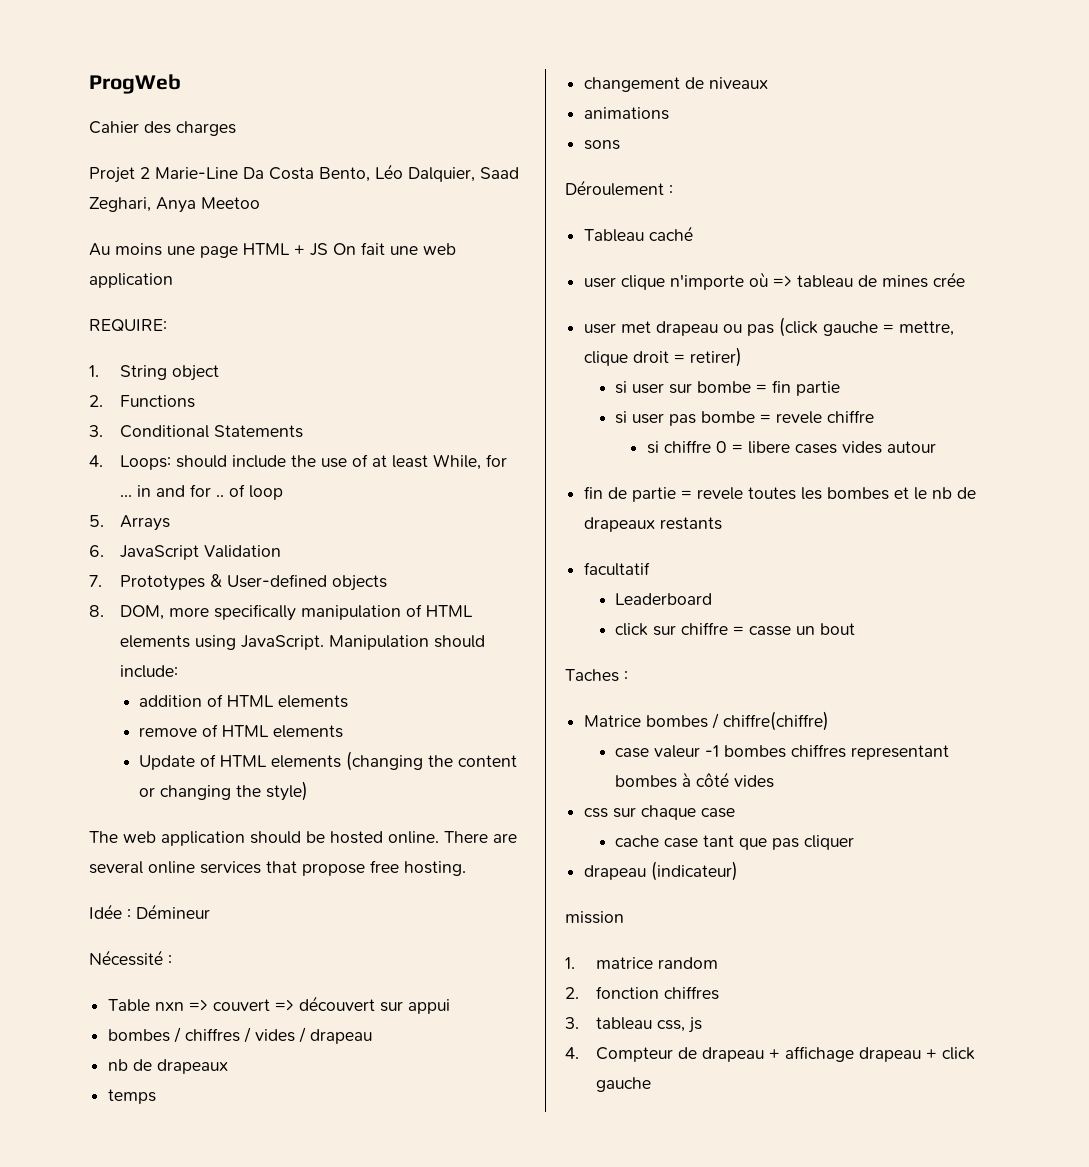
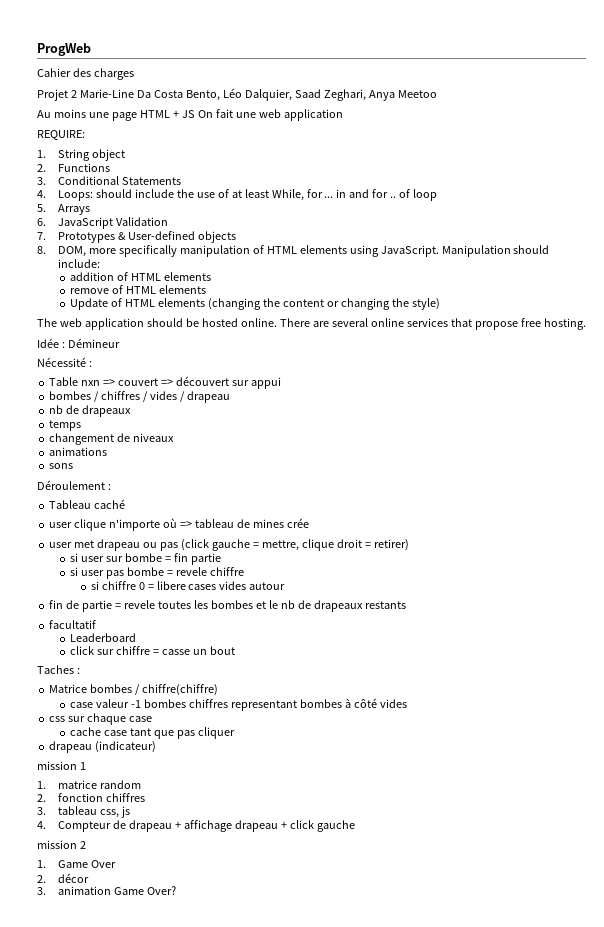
- mission
+ mission 1
+ mission 2
+ 1. Game Over
+ 2. décor
+ 3. animation Game Over?

